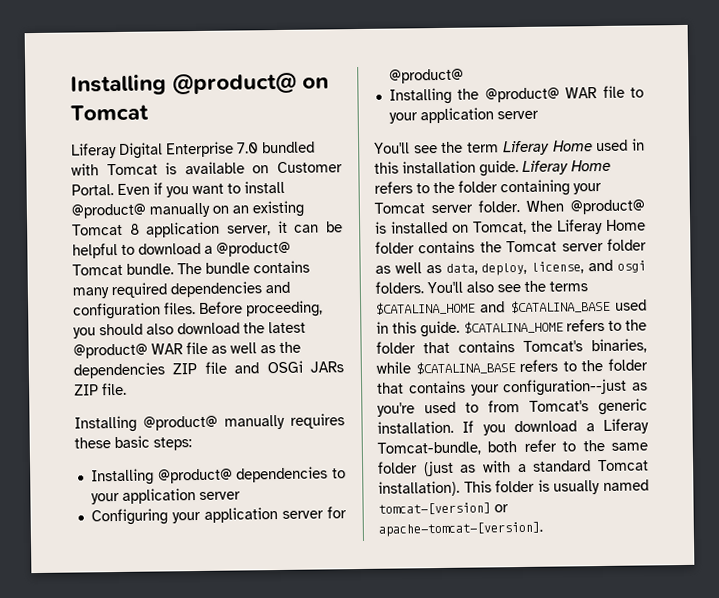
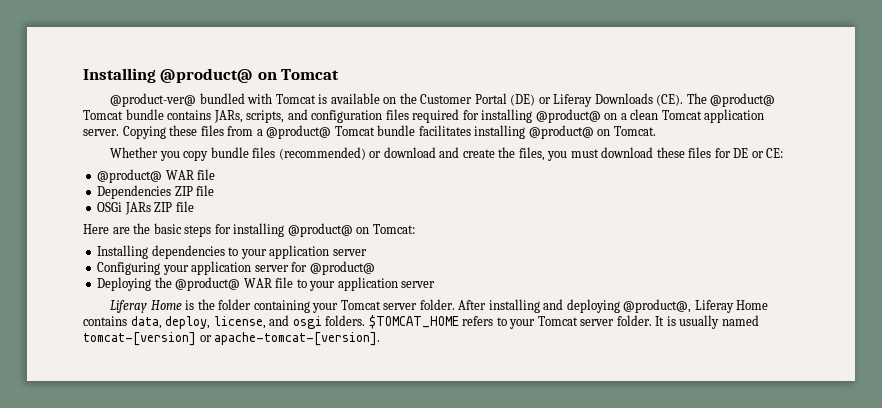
- Liferay Digital Enterprise 7.0 bundled with Tomcat is available on Customer Portal. Even if you want to install @product@ manually on an existing Tomcat 8 application server, it can be helpful to download a @product@ Tomcat bundle. The bundle contains many required dependencies and configuration files. Before proceeding, you should also download the latest @product@ WAR file as well as the dependencies ZIP file and OSGi JARs ZIP file.
- Installing @product@ manually requires these basic steps:
- Installing @product@ dependencies to your application server
+ @product-ver@ bundled with Tomcat is available on the Customer Portal (DE) or Liferay Downloads (CE). The @product@ Tomcat bundle contains JARs, scripts, and configuration files required for installing @product@ on a clean Tomcat application server. Copying these files from a @product@ Tomcat bundle facilitates installing @product@ on Tomcat.
+ Whether you copy bundle files (recommended) or download and create the files, you must download these files for DE or CE:
+ @product@ WAR file
+ Dependencies ZIP file
+ OSGi JARs ZIP file
+ Here are the basic steps for installing @product@ on Tomcat:
+ Installing dependencies to your application server
- Installing the @product@ WAR file to your application server
+ Deploying the @product@ WAR file to your application server
- You'll see the term Liferay Home used in this installation guide. Liferay Home refers to the folder containing your Tomcat server folder.
+ Liferay Home is the folder containing your Tomcat server folder.
- When @product@ is installed on Tomcat, the Liferay Home folder contains the Tomcat server folder as well as data, deploy, license, and osgi folders.
+ After installing and deploying @product@, Liferay Home contains data, deploy, license, and osgi folders.
- You'll also see the terms $CATALINA_HOME and $CATALINA_BASE used in this guide. $CATALINA_HOME refers to the folder that contains Tomcat's binaries, while $CATALINA_BASE refers to the folder that contains your configuration--just as you're used to from Tomcat's generic installation. If you download a Liferay Tomcat-bundle, both refer to the same folder (just as with a standard Tomcat installation). This folder is usually named tomcat-[version] or apache-tomcat-[version].
+ $TOMCAT_HOME refers to your Tomcat server folder. It is usually named tomcat-[version] or apache-tomcat-[version].

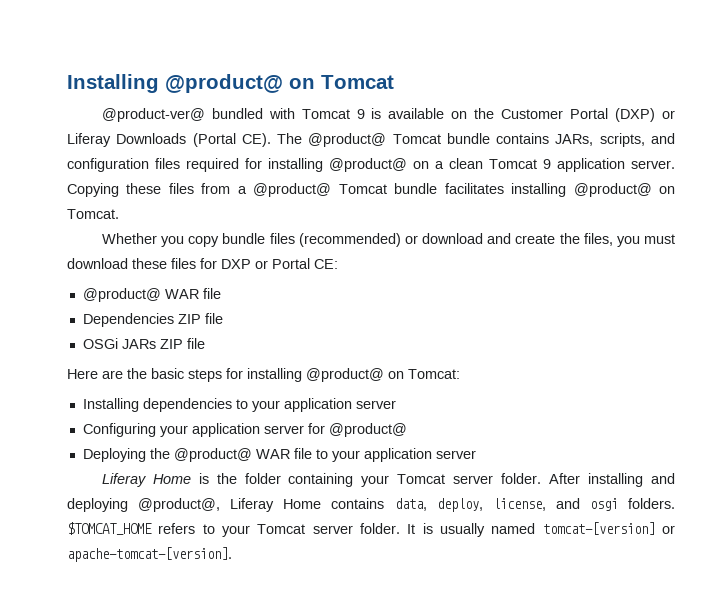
- @product-ver@ bundled with Tomcat is available on the Customer Portal (DE) or Liferay Downloads (CE). The @product@ Tomcat bundle contains JARs, scripts, and configuration files required for installing @product@ on a clean Tomcat application server.
+ @product-ver@ bundled with Tomcat 9 is available on the Customer Portal (DXP) or Liferay Downloads (Portal CE). The @product@ Tomcat bundle contains JARs, scripts, and configuration files required for installing @product@ on a clean Tomcat 9 application server.
- Whether you copy bundle files (recommended) or download and create the files, you must download these files for DE or CE:
+ Whether you copy bundle files (recommended) or download and create the files, you must download these files for DXP or Portal CE:

